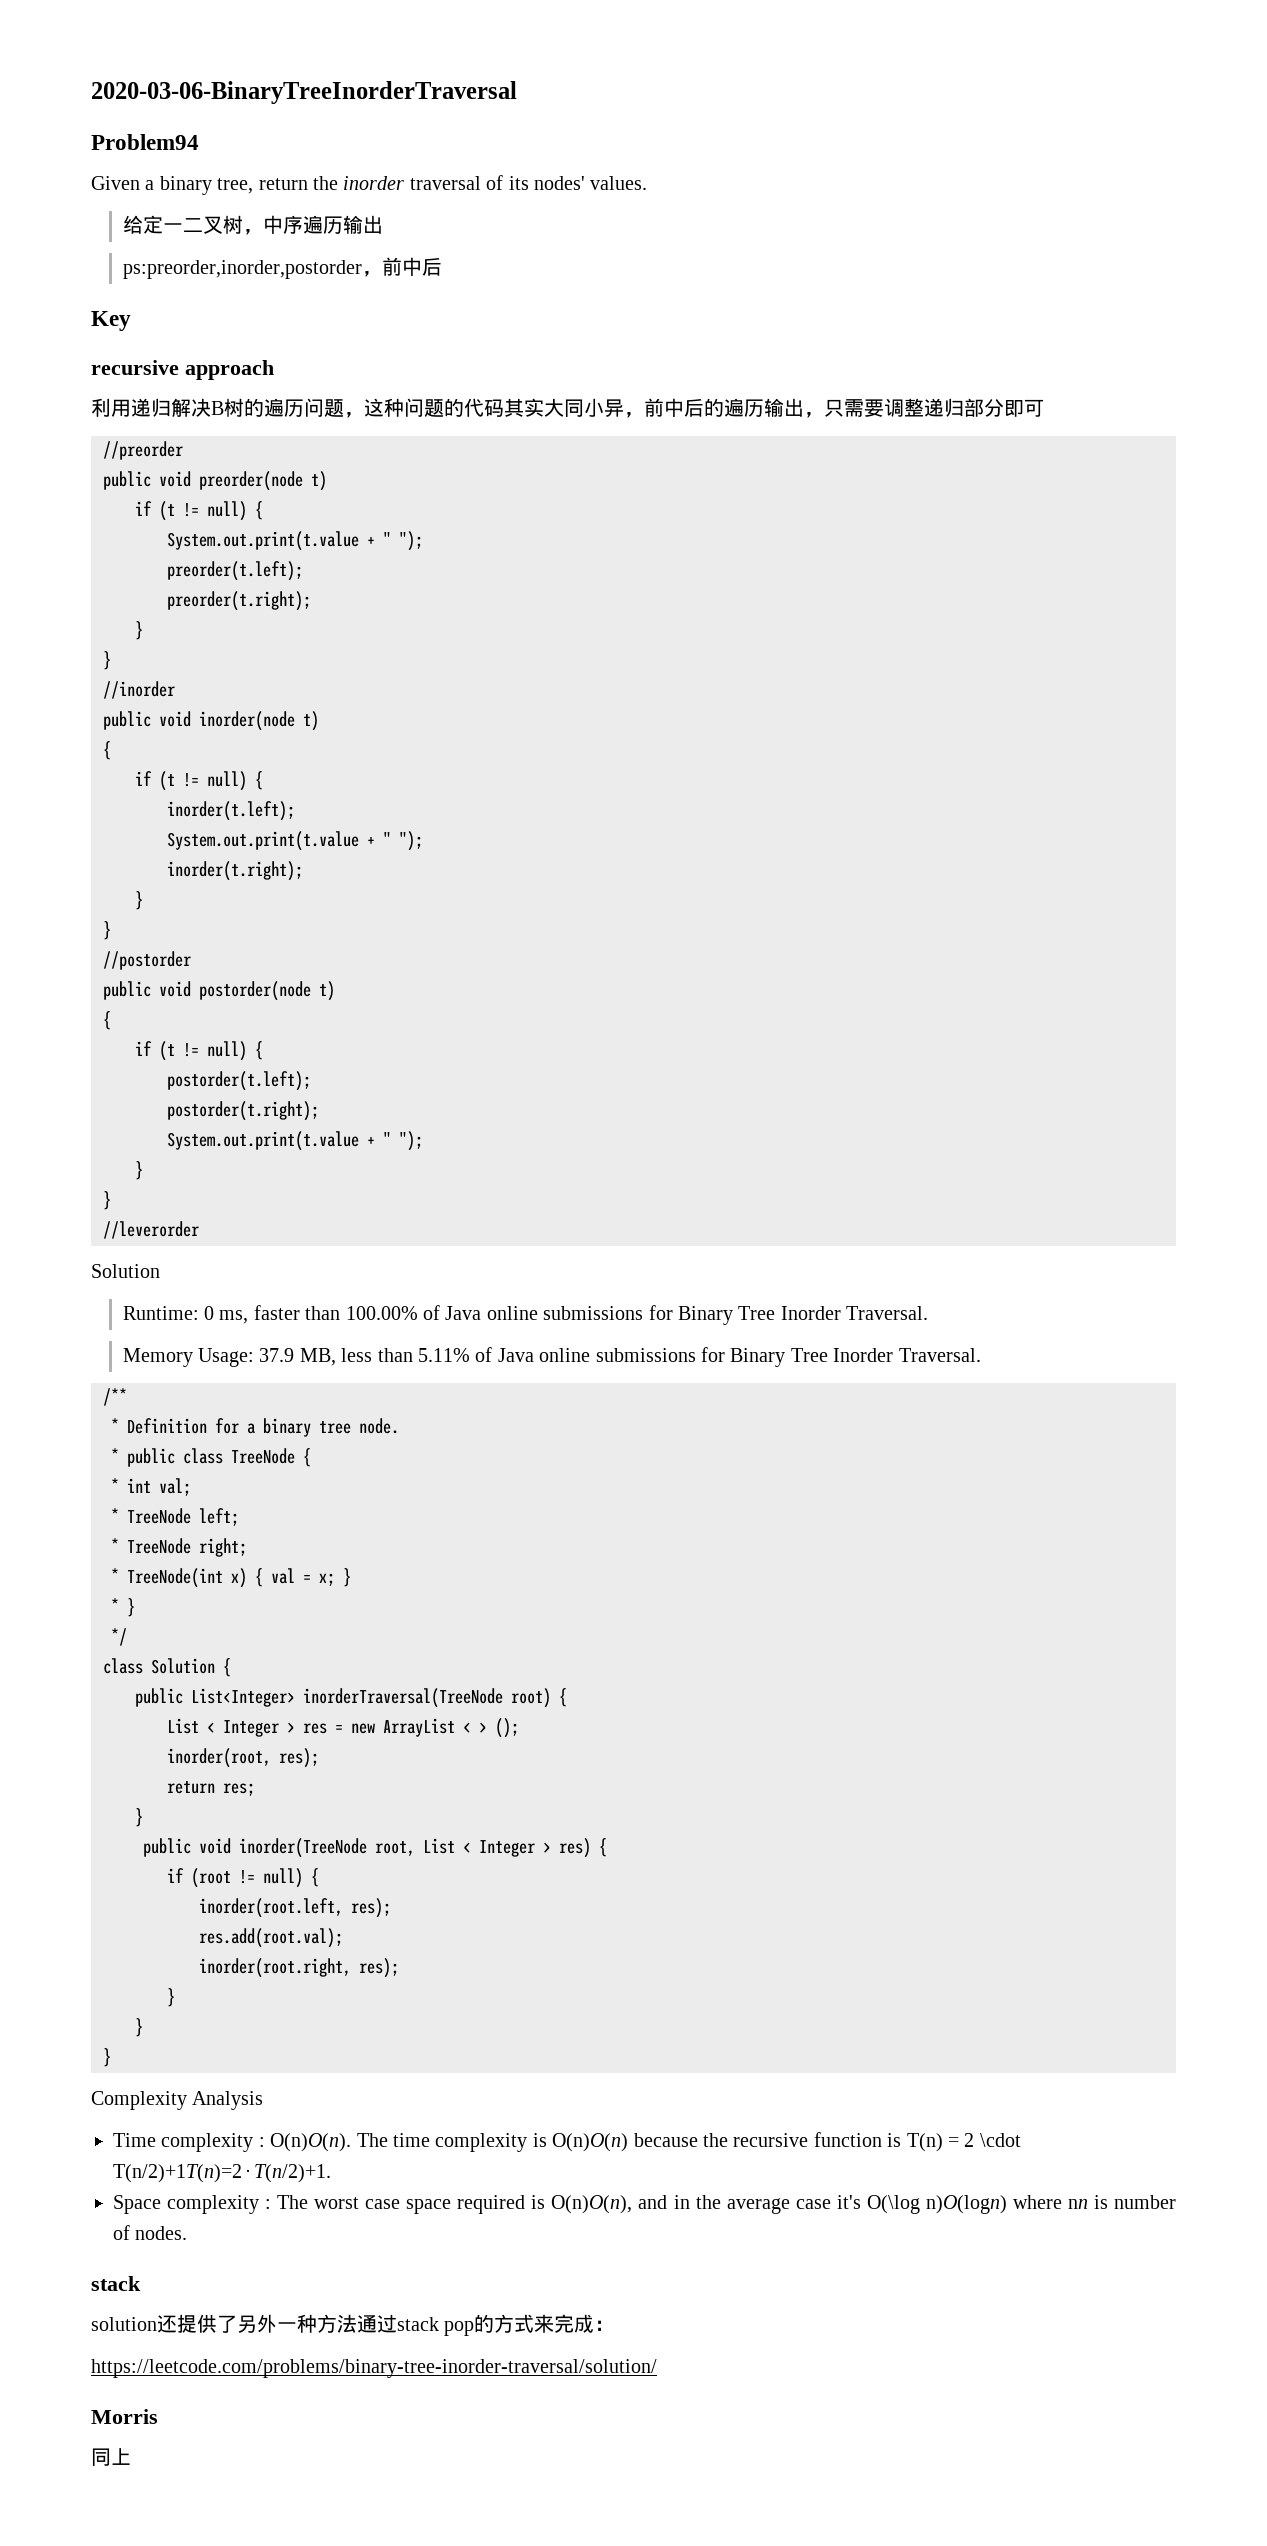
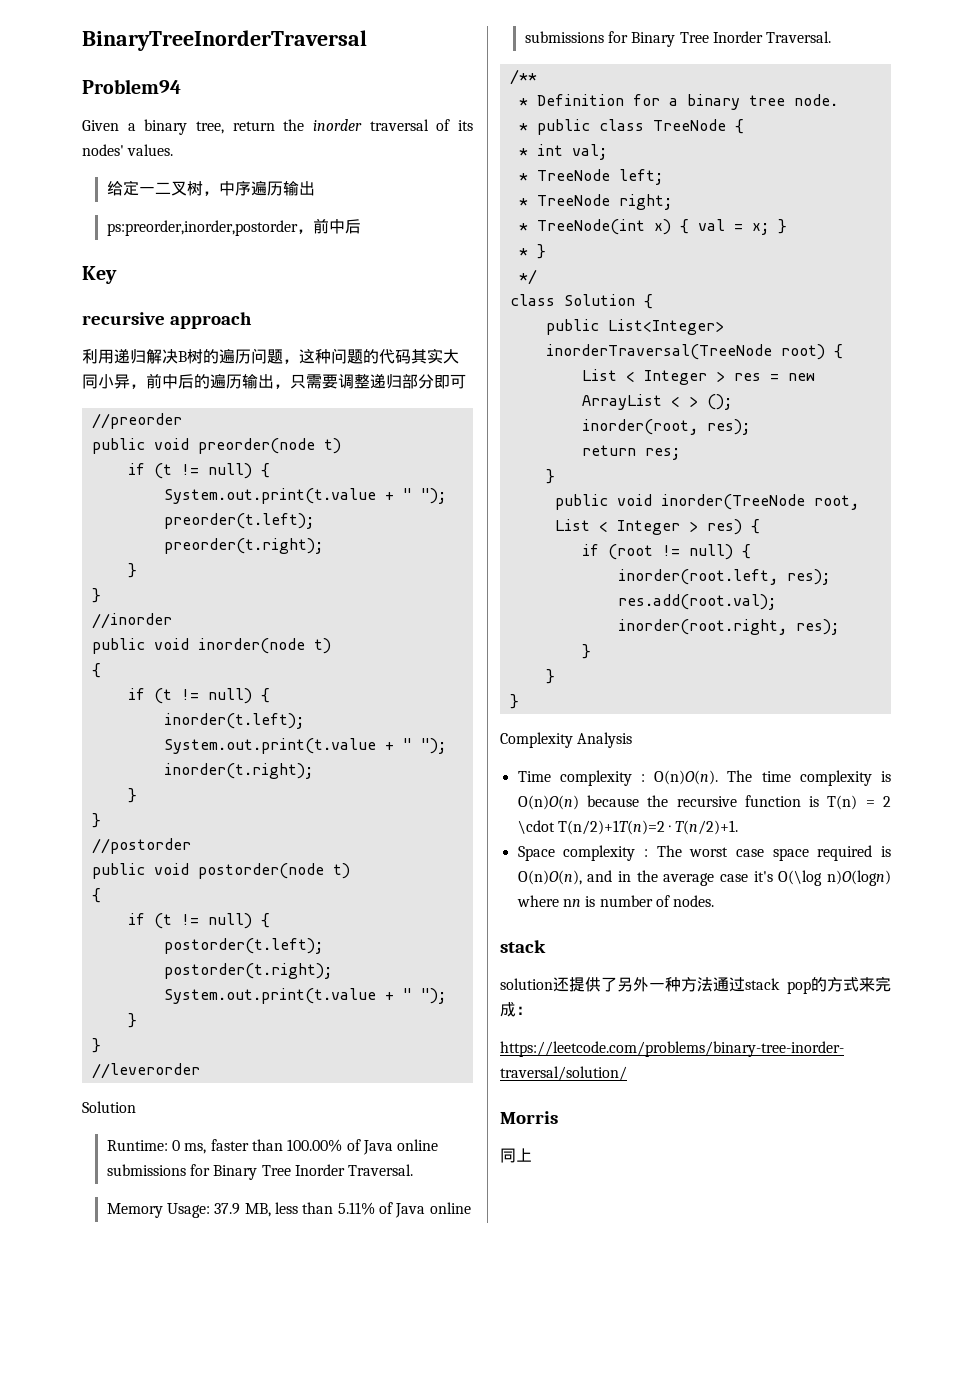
- 2020-03-06-BinaryTreeInorderTraversal
+ BinaryTreeInorderTraversal

